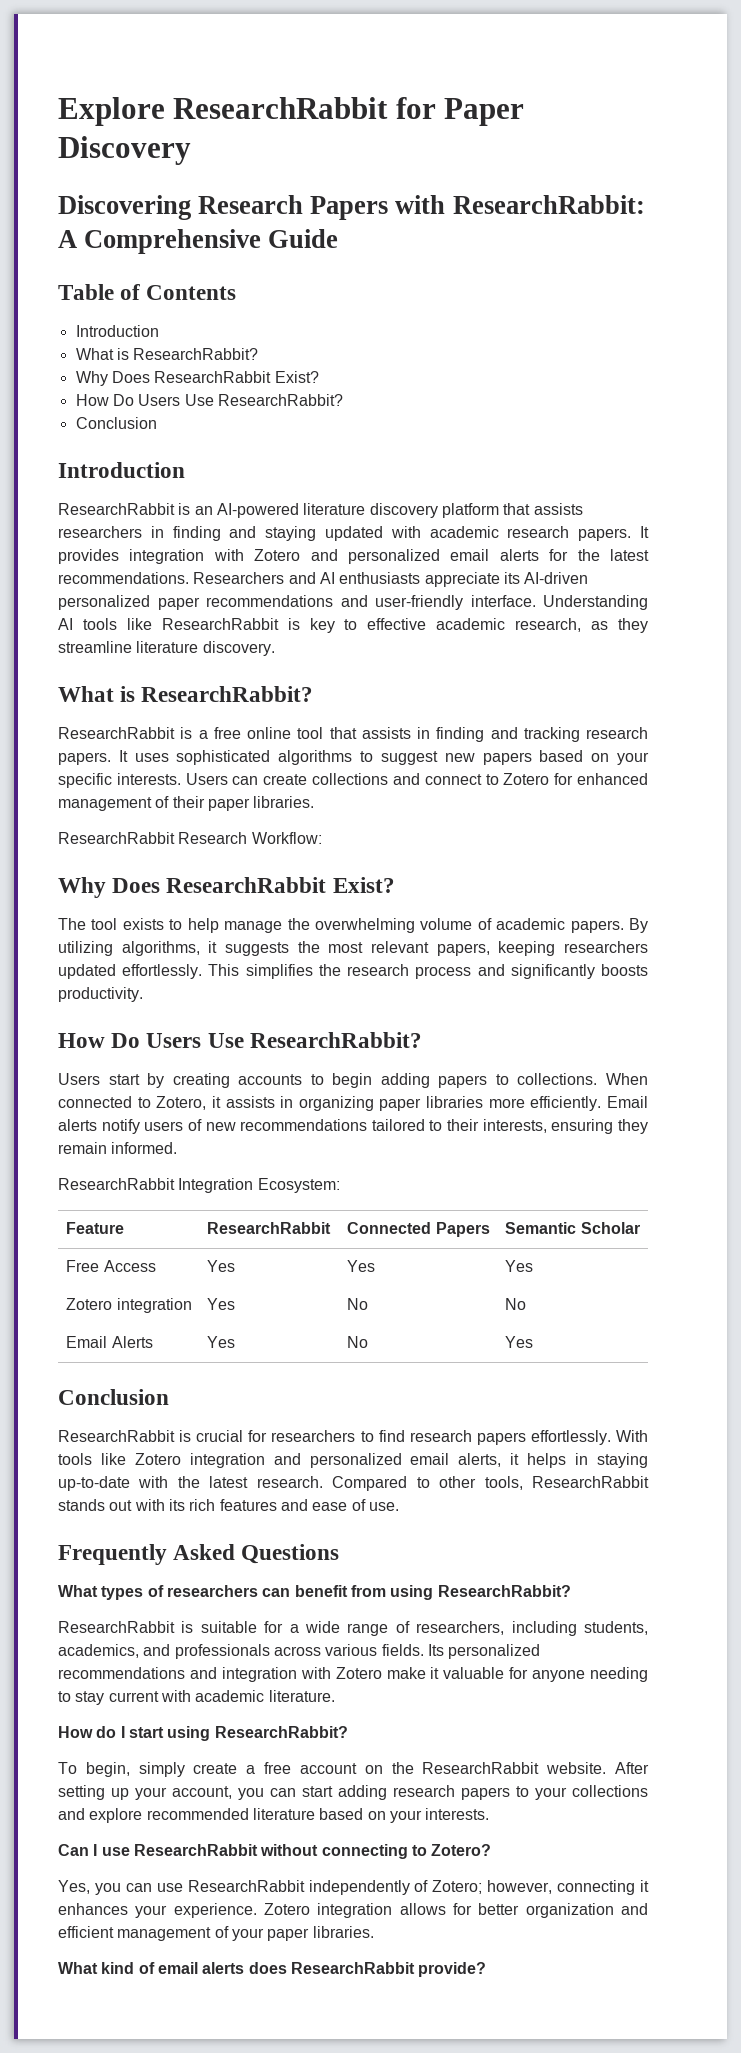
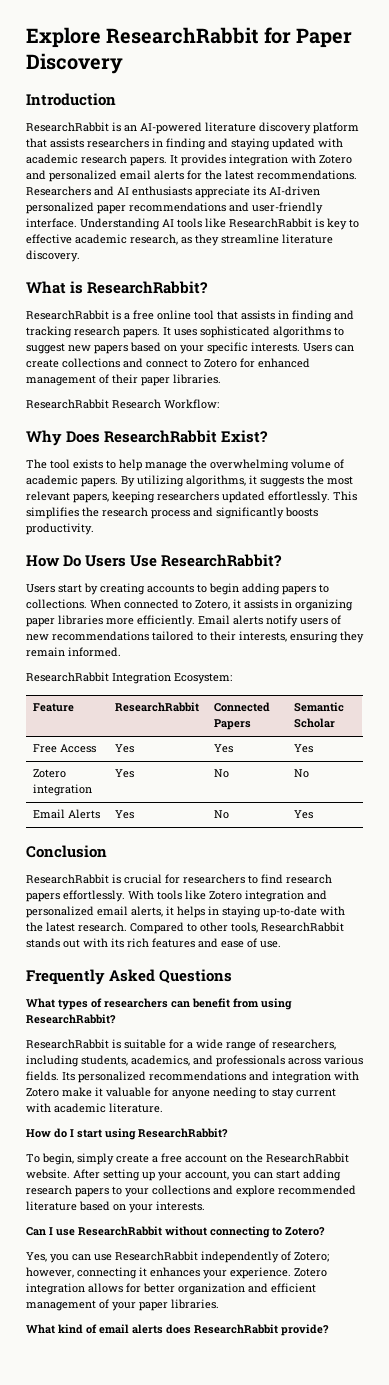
- Discovering Research Papers with ResearchRabbit: A Comprehensive Guide
- Table of Contents
- Introduction
- What is ResearchRabbit?
- Why Does ResearchRabbit Exist?
- How Do Users Use ResearchRabbit?
- Conclusion

